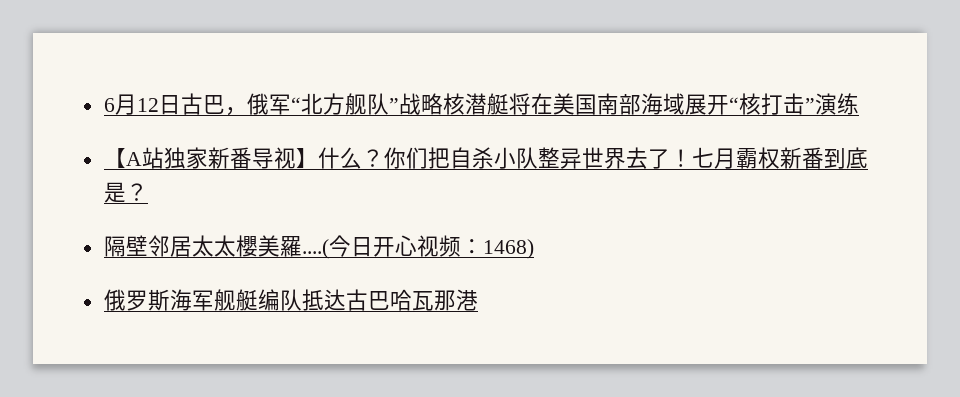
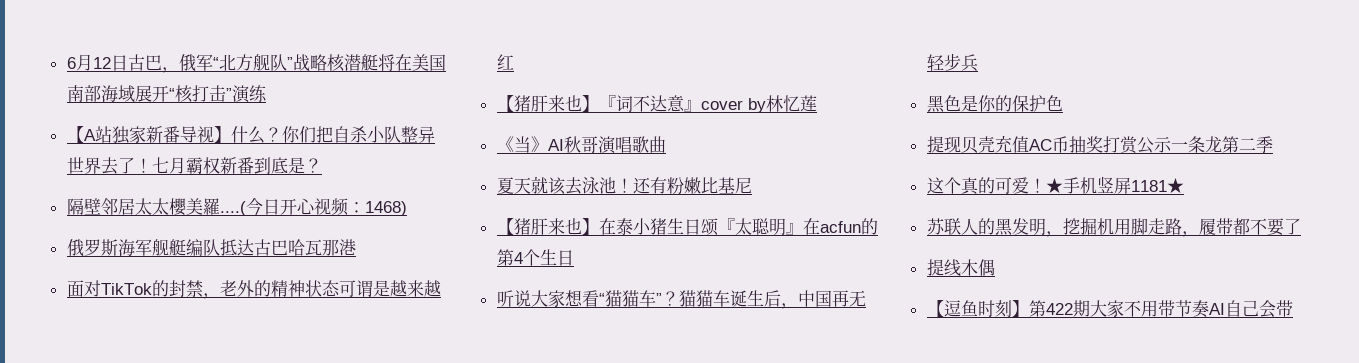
+ 面对TikTok的封禁，老外的精神状态可谓是越来越红
+ 【猪肝来也】『词不达意』cover by林忆莲
+ 《当》AI秋哥演唱歌曲
+ 夏天就该去泳池！还有粉嫩比基尼
+ 【猪肝来也】在泰小猪生日颂『太聪明』在acfun的第4个生日
+ 听说大家想看“猫猫车”？猫猫车诞生后，中国再无轻步兵
+ 黑色是你的保护色
+ 提现贝壳充值AC币抽奖打赏公示一条龙第二季
+ 这个真的可爱！★手机竖屏1181★
+ 苏联人的黑发明，挖掘机用脚走路，履带都不要了
+ 提线木偶
+ 【逗鱼时刻】第422期大家不用带节奏AI自己会带

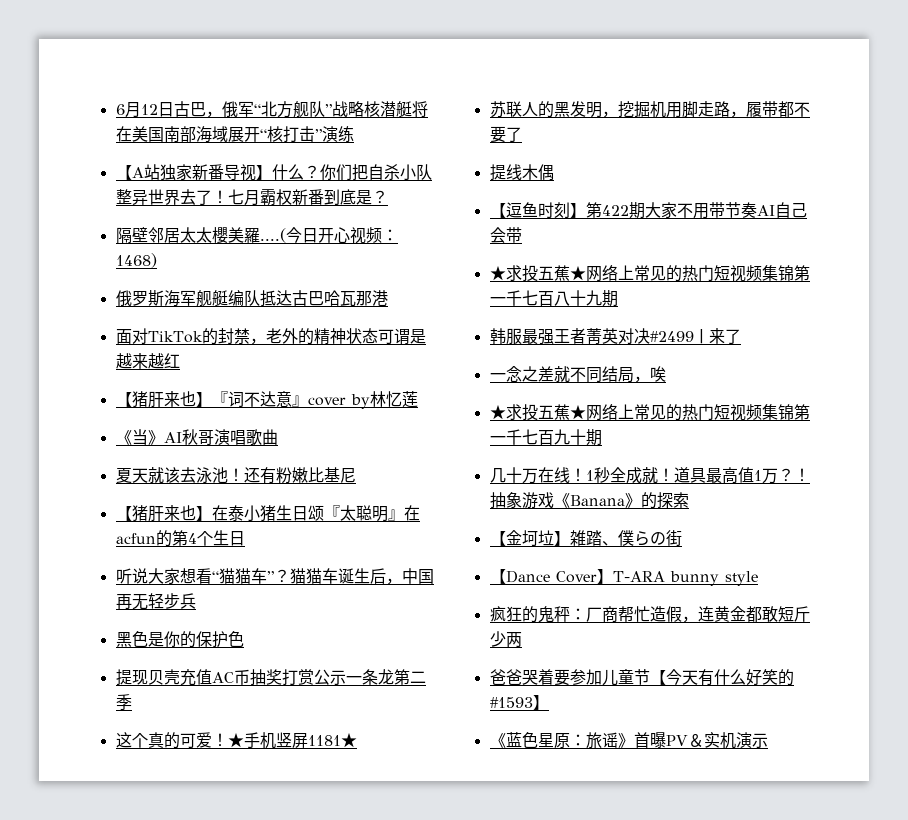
+ ★求投五蕉★网络上常见的热门短视频集锦第一千七百八十九期
+ 韩服最强王者菁英对决#2499ㅣ来了
+ 一念之差就不同结局，唉
+ ★求投五蕉★网络上常见的热门短视频集锦第一千七百九十期
+ 几十万在线！1秒全成就！道具最高值1万？！抽象游戏《Banana》的探索
+ 【金坷垃】雑踏、僕らの街
+ 【Dance Cover】T-ARA bunny style
+ 疯狂的鬼秤：厂商帮忙造假，连黄金都敢短斤少两
+ 爸爸哭着要参加儿童节【今天有什么好笑的#1593】
+ 《蓝色星原：旅谣》首曝PV＆实机演示

